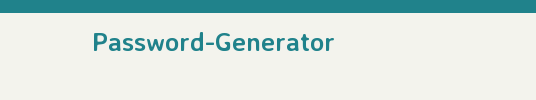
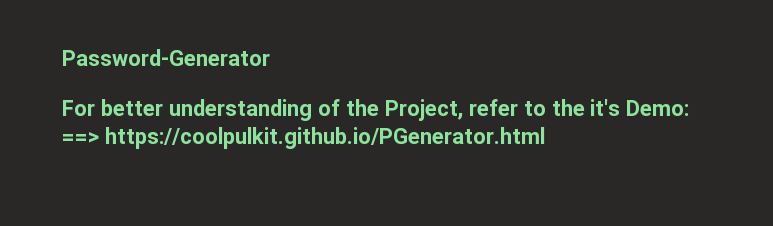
+ For better understanding of the Project, refer to the it's Demo: ==> https://coolpulkit.github.io/PGenerator.html

